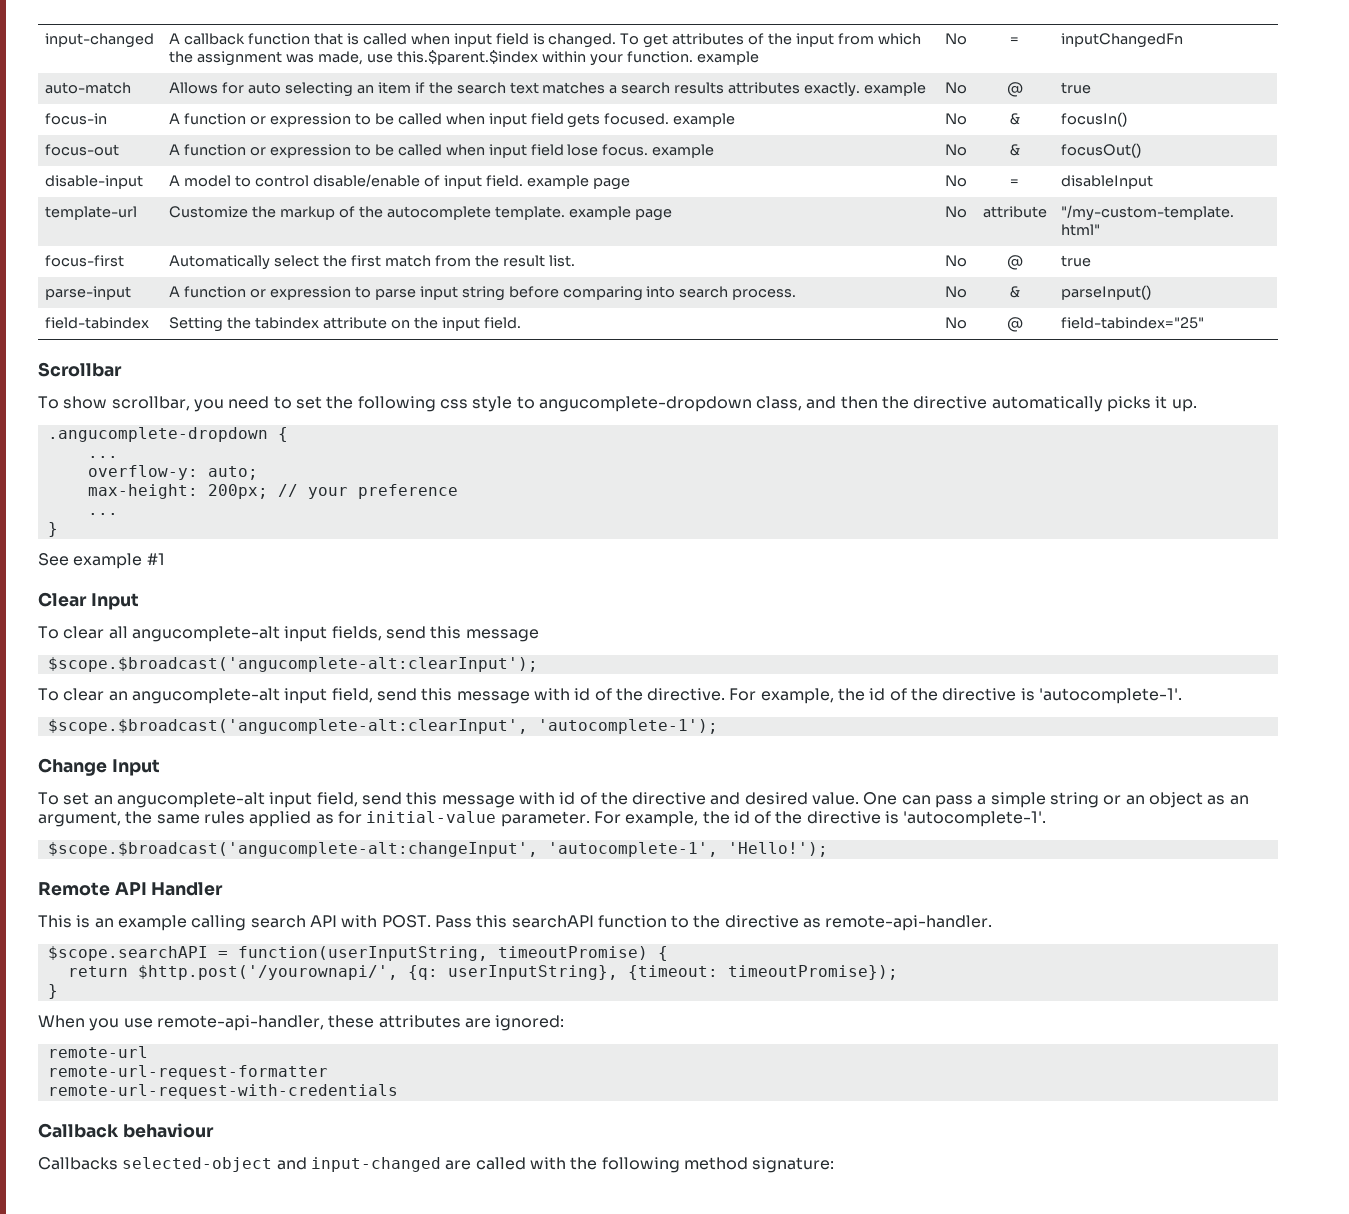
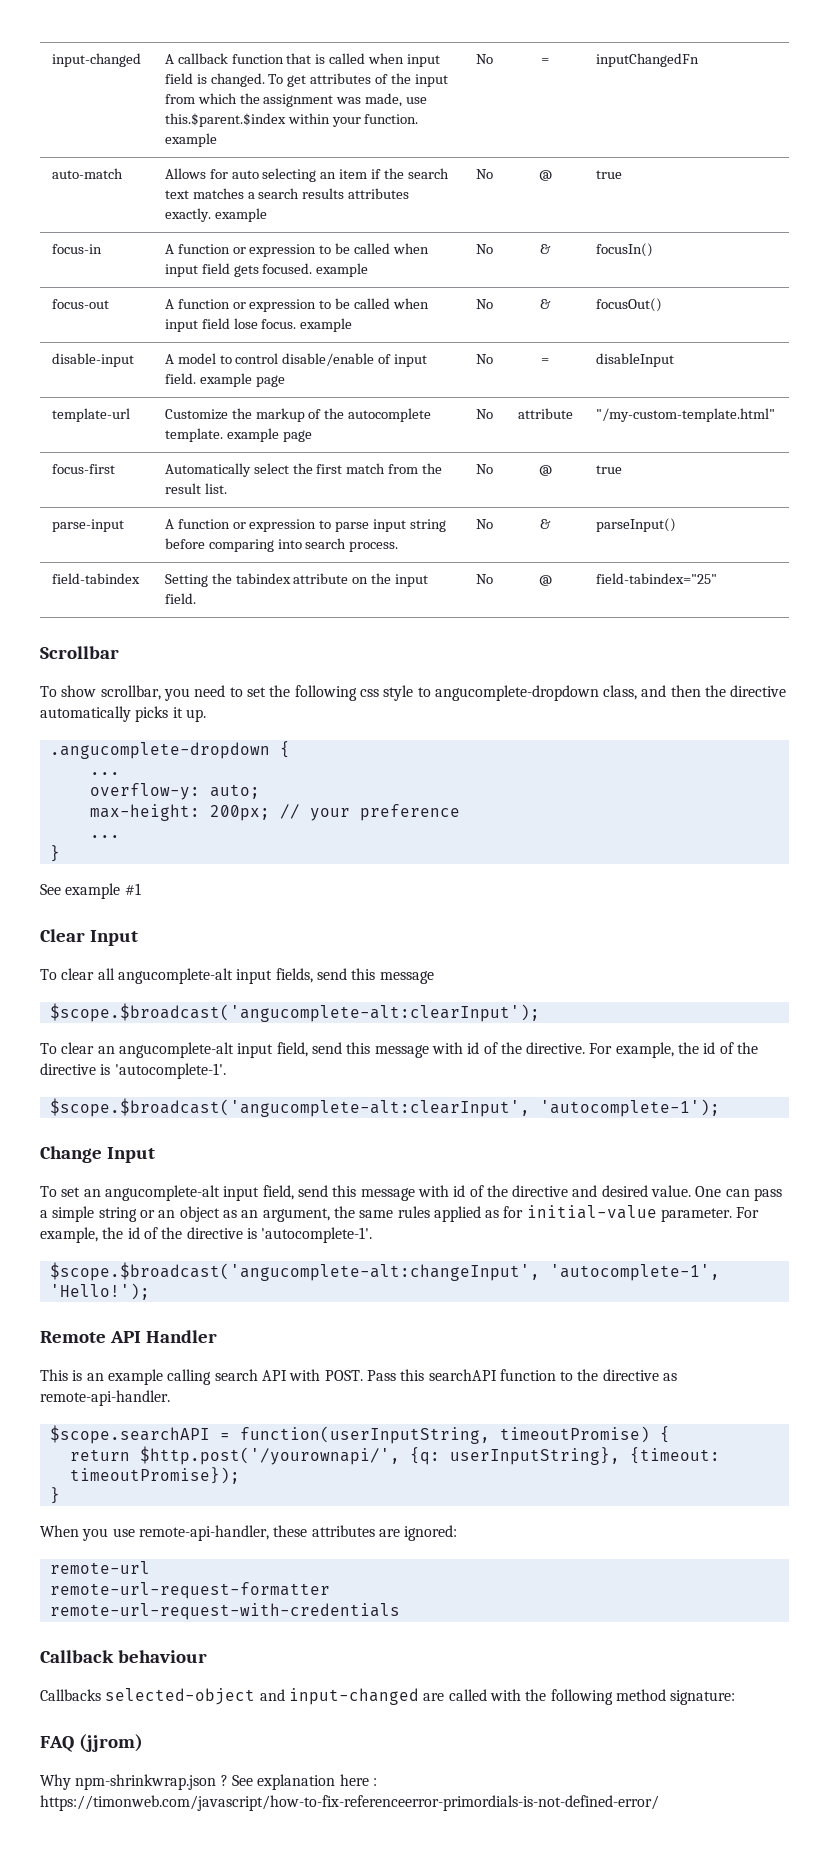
+ FAQ (jjrom)
+ Why npm-shrinkwrap.json ? See explanation here : https://timonweb.com/javascript/how-to-fix-referenceerror-primordials-is-not-defined-error/

